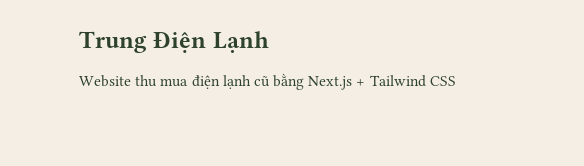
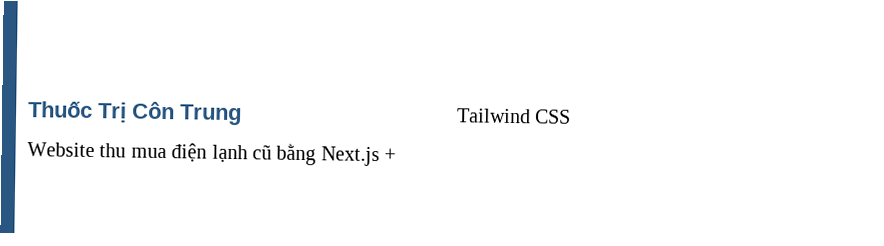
- Trung Điện Lạnh
+ Thuốc Trị Côn Trung

